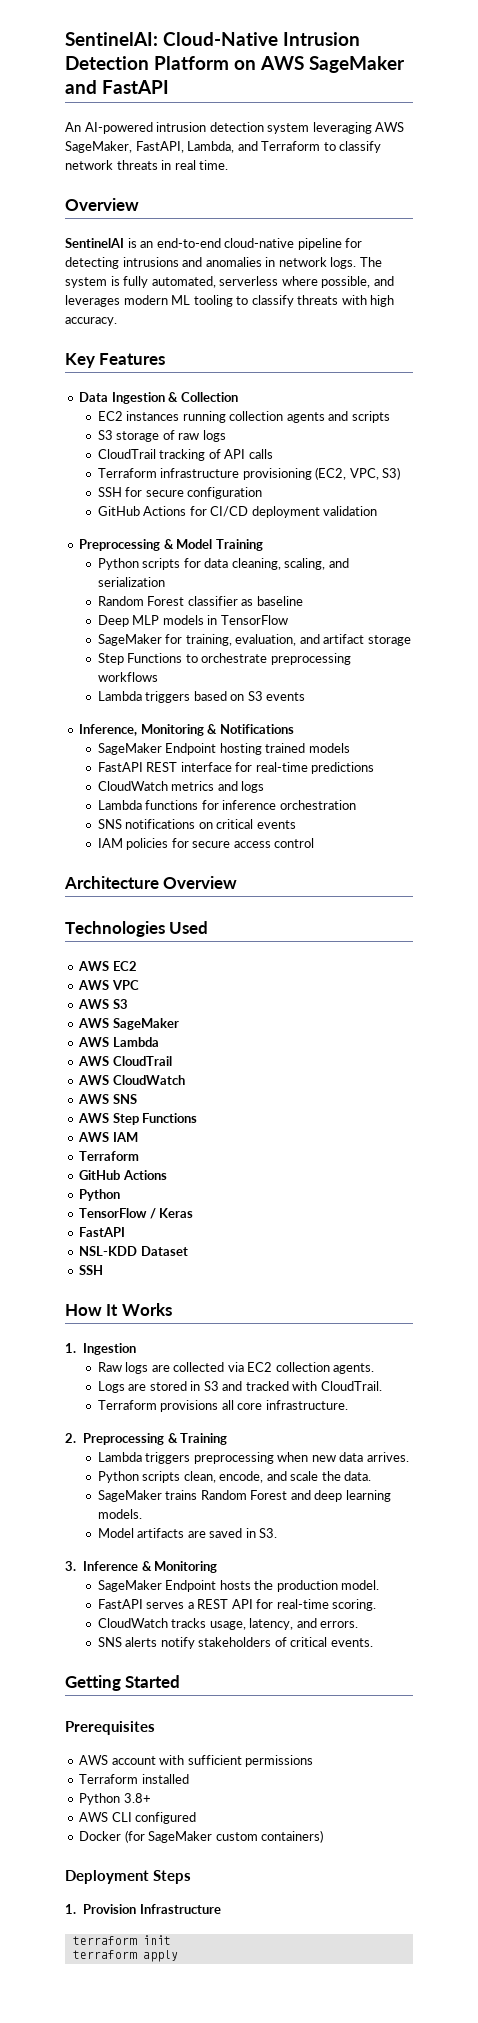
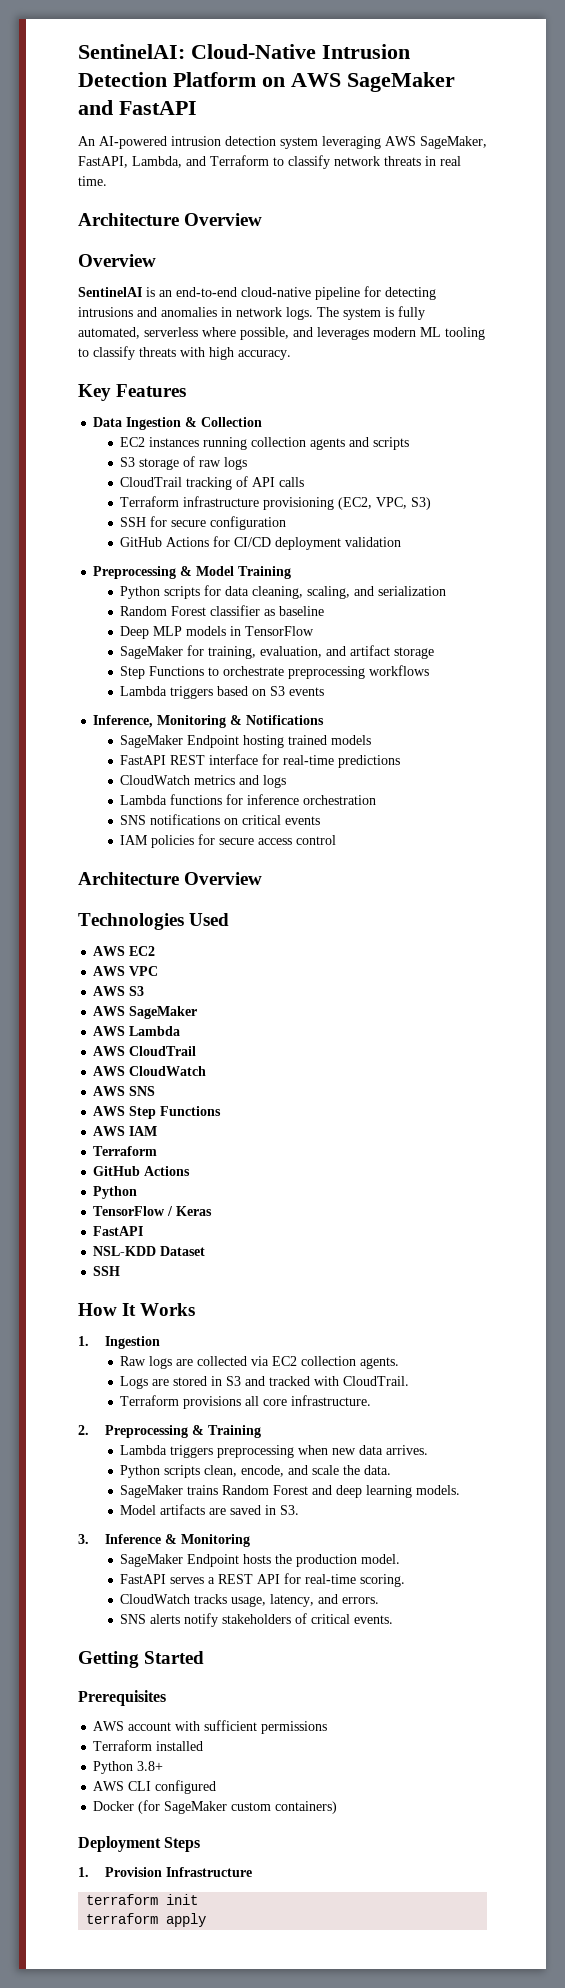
  An AI-powered intrusion detection system leveraging AWS SageMaker, FastAPI, Lambda, and Terraform to classify network threats in real time.
+ Architecture Overview

